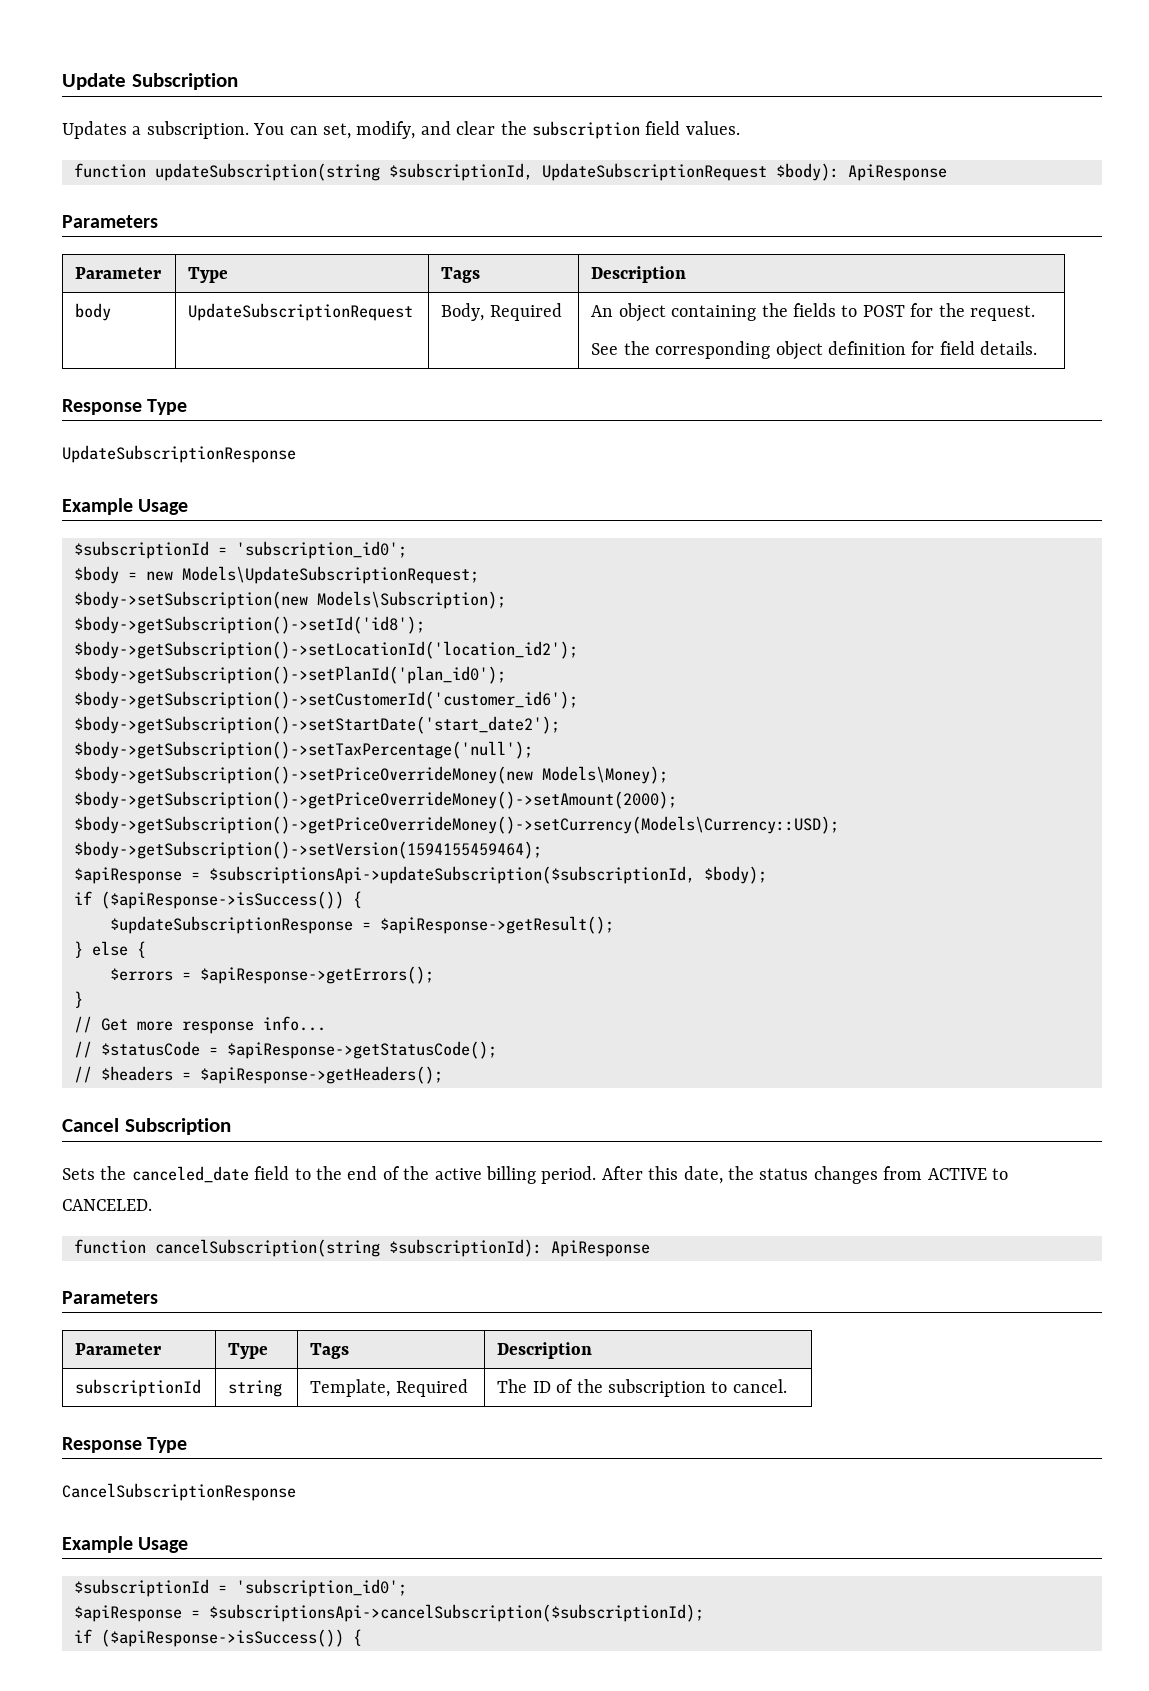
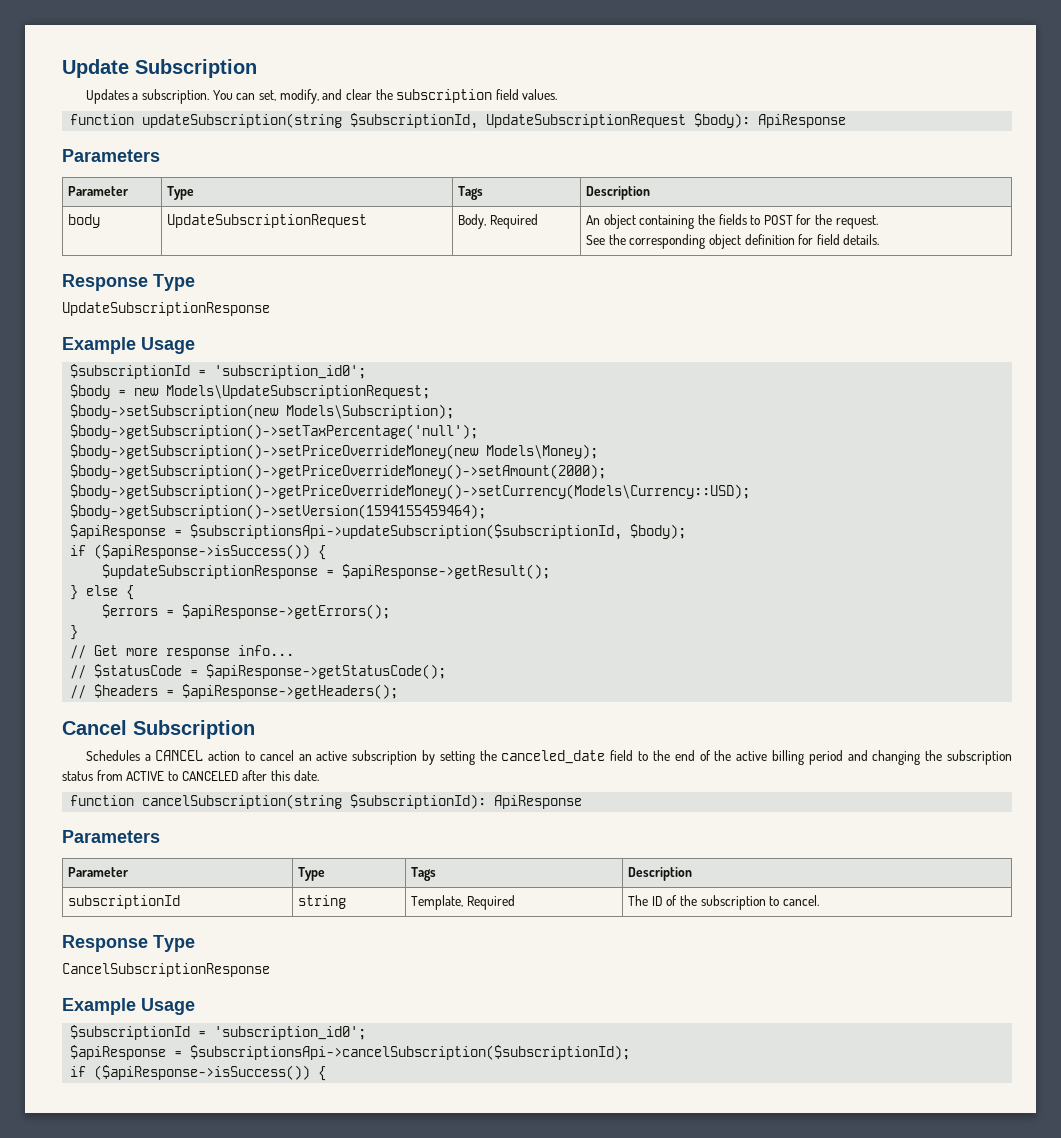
- $body->getSubscription()->setId('id8');
- $body->getSubscription()->setLocationId('location_id2');
- $body->getSubscription()->setPlanId('plan_id0');
- $body->getSubscription()->setCustomerId('customer_id6');
- $body->getSubscription()->setStartDate('start_date2');
- Sets the canceled_date field to the end of the active billing period. After this date, the status changes from ACTIVE to CANCELED.
+ Schedules a CANCEL action to cancel an active subscription by setting the canceled_date field to the end of the active billing period and changing the subscription status from ACTIVE to CANCELED after this date.

